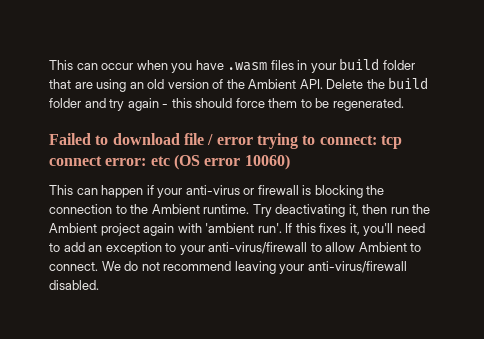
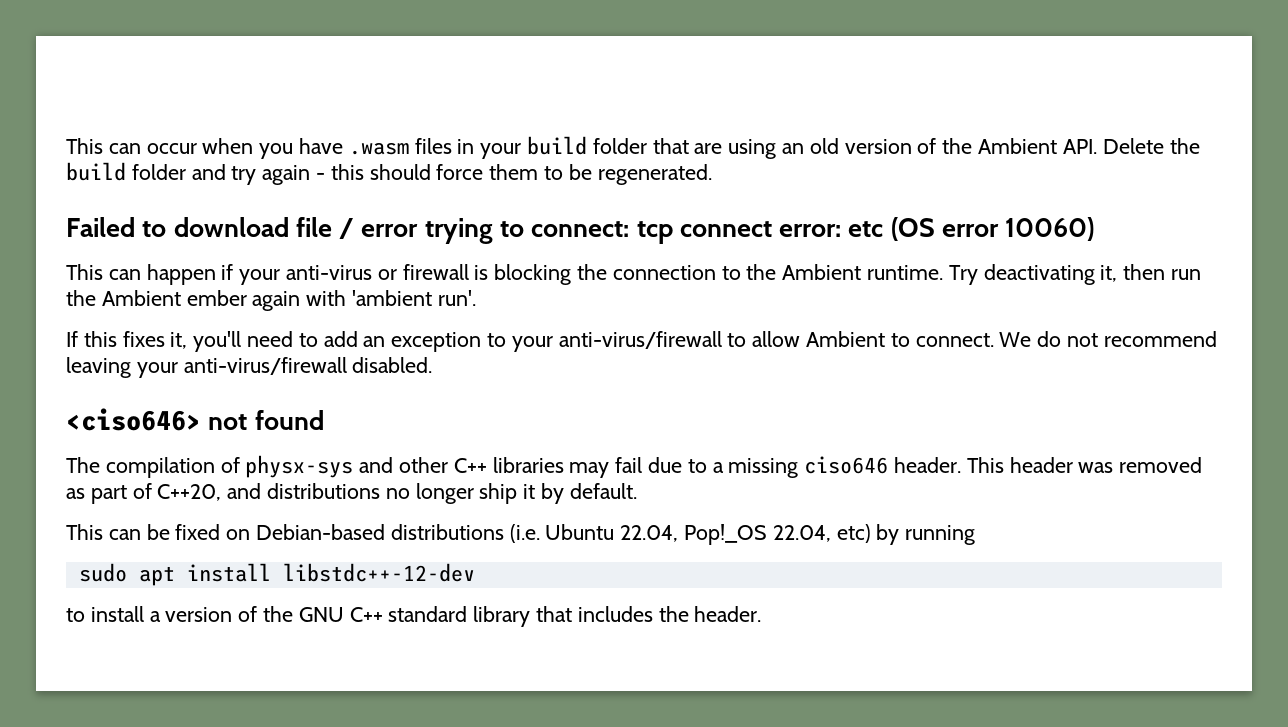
- Try deactivating it, then run the Ambient project again with 'ambient run'. If this fixes it, you'll need to add an exception to your anti-virus/firewall to allow Ambient to connect.
+ Try deactivating it, then run the Ambient ember again with 'ambient run'.
+ If this fixes it, you'll need to add an exception to your anti-virus/firewall to allow Ambient to connect.
+ <ciso646> not found
+ The compilation of physx-sys and other C++ libraries may fail due to a missing ciso646 header. This header was removed as part of C++20, and distributions no longer ship it by default.
+ This can be fixed on Debian-based distributions (i.e. Ubuntu 22.04, Pop!_OS 22.04, etc) by running
+ sudo apt install libstdc++-12-dev
+ to install a version of the GNU C++ standard library that includes the header.

